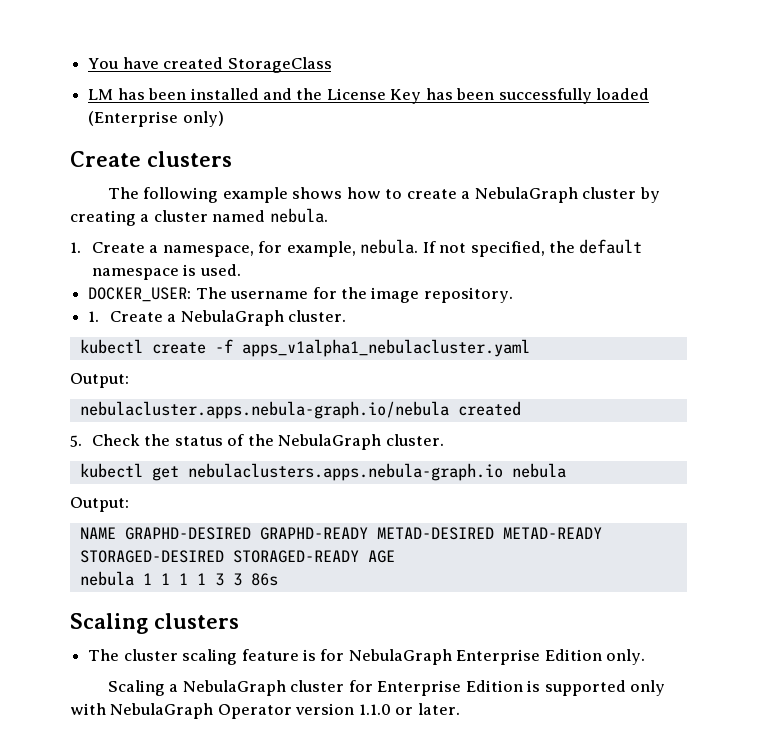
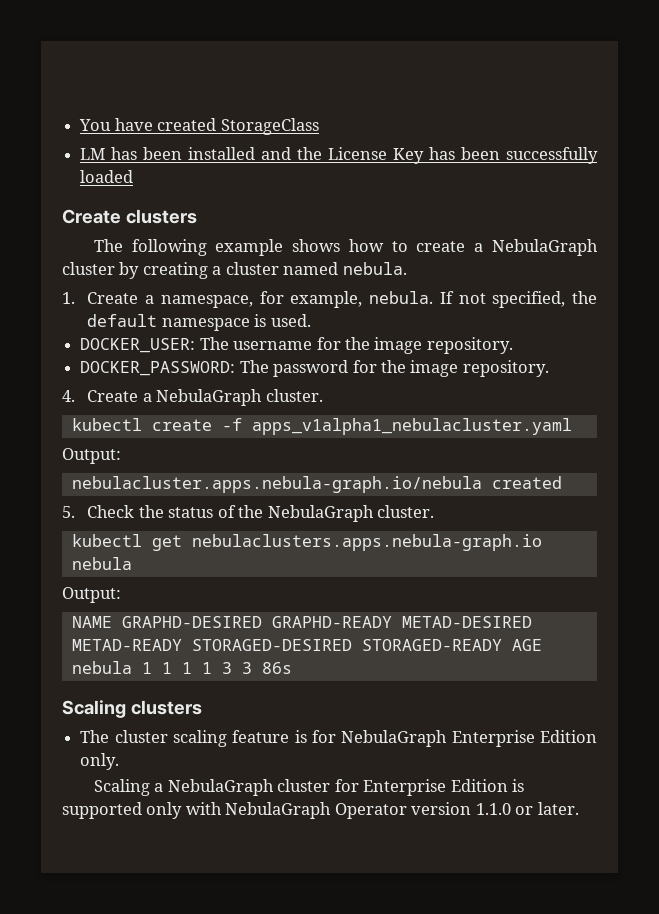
- LM has been installed and the License Key has been successfully loaded (Enterprise only)
+ LM has been installed and the License Key has been successfully loaded
- 1. Create a NebulaGraph cluster.
+ DOCKER_PASSWORD: The password for the image repository.
+ 4. Create a NebulaGraph cluster.

